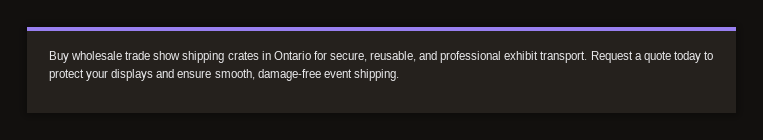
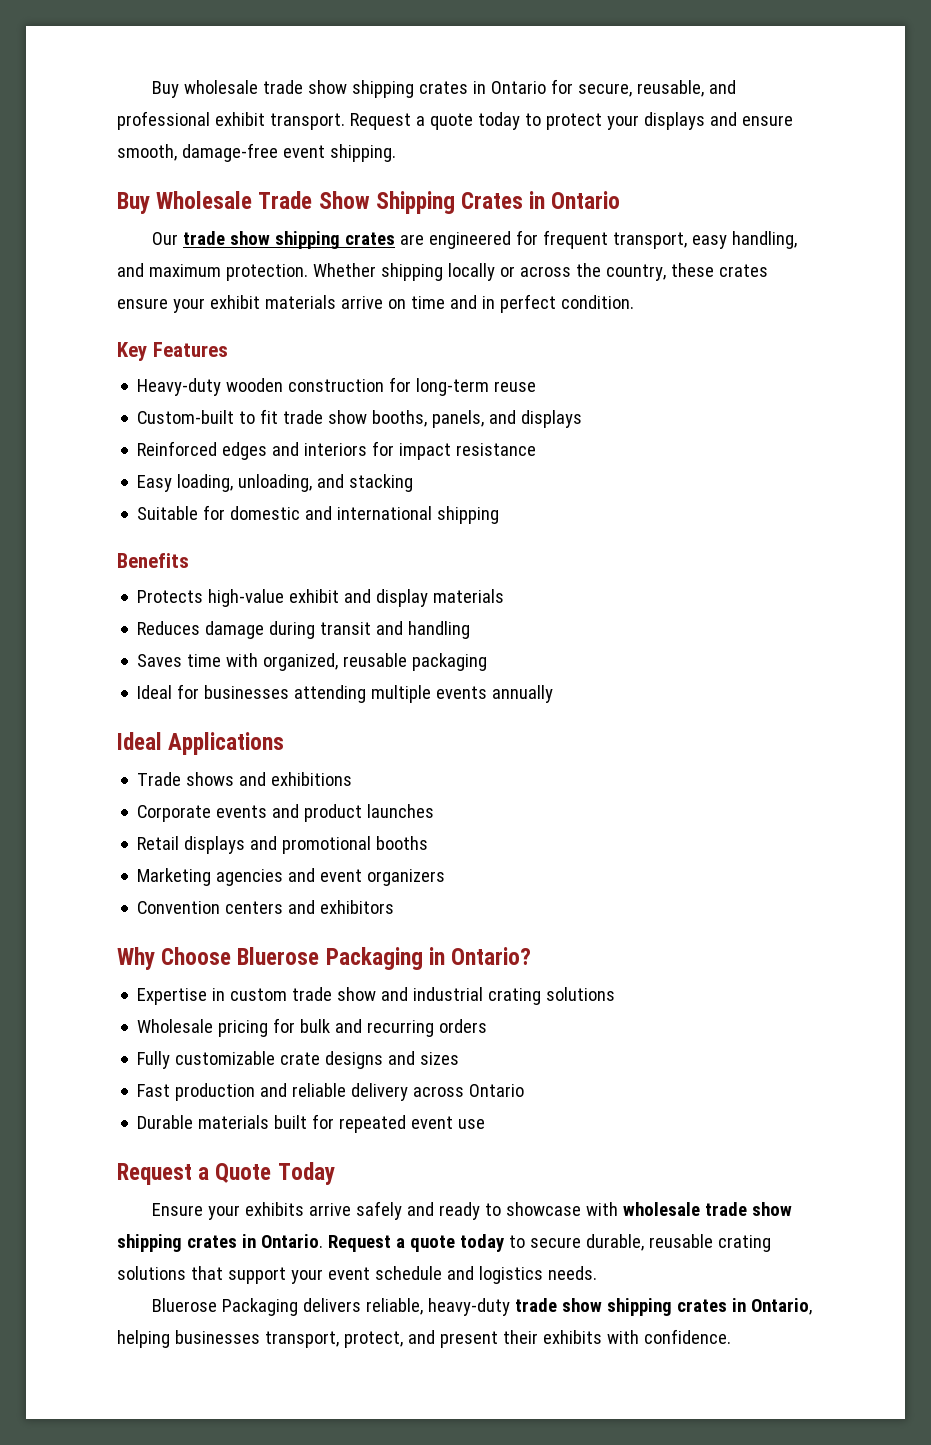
+ Buy Wholesale Trade Show Shipping Crates in Ontario
+ Our trade show shipping crates are engineered for frequent transport, easy handling, and maximum protection. Whether shipping locally or across the country, these crates ensure your exhibit materials arrive on time and in perfect condition.
+ Key Features
+ Heavy-duty wooden construction for long-term reuse
+ Custom-built to fit trade show booths, panels, and displays
+ Reinforced edges and interiors for impact resistance
+ Easy loading, unloading, and stacking
+ Suitable for domestic and international shipping
+ Benefits
+ Protects high-value exhibit and display materials
+ Reduces damage during transit and handling
+ Saves time with organized, reusable packaging
+ Ideal for businesses attending multiple events annually
+ Ideal Applications
+ Trade shows and exhibitions
+ Corporate events and product launches
+ Retail displays and promotional booths
+ Marketing agencies and event organizers
+ Convention centers and exhibitors
+ Why Choose Bluerose Packaging in Ontario?
+ Expertise in custom trade show and industrial crating solutions
+ Wholesale pricing for bulk and recurring orders
+ Fully customizable crate designs and sizes
+ Fast production and reliable delivery across Ontario
+ Durable materials built for repeated event use
+ Request a Quote Today
+ Ensure your exhibits arrive safely and ready to showcase with wholesale trade show shipping crates in Ontario. Request a quote today to secure durable, reusable crating solutions that support your event schedule and logistics needs.
+ Bluerose Packaging delivers reliable, heavy-duty trade show shipping crates in Ontario, helping businesses transport, protect, and present their exhibits with confidence.

